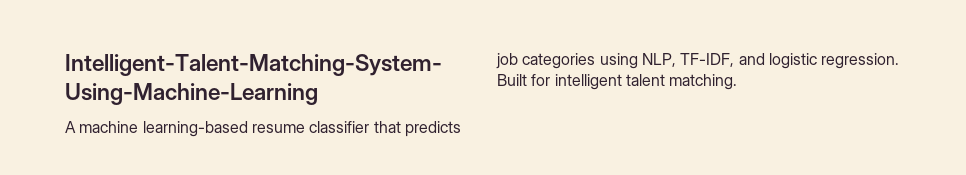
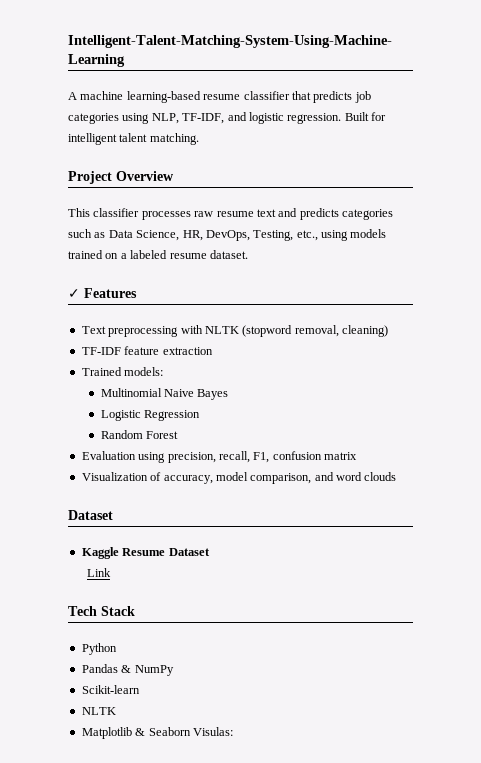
+ Project Overview
+ This classifier processes raw resume text and predicts categories such as Data Science, HR, DevOps, Testing, etc., using models trained on a labeled resume dataset.
+ ✓ Features
+ Text preprocessing with NLTK (stopword removal, cleaning)
+ TF-IDF feature extraction
+ Trained models:
+ Multinomial Naive Bayes
+ Logistic Regression
+ Random Forest
+ Evaluation using precision, recall, F1, confusion matrix
+ Visualization of accuracy, model comparison, and word clouds
+ Dataset
+ Kaggle Resume Dataset
+ Link
+ Tech Stack
+ Python
+ Pandas & NumPy
+ Scikit-learn
+ NLTK
+ Matplotlib & Seaborn Visulas:

